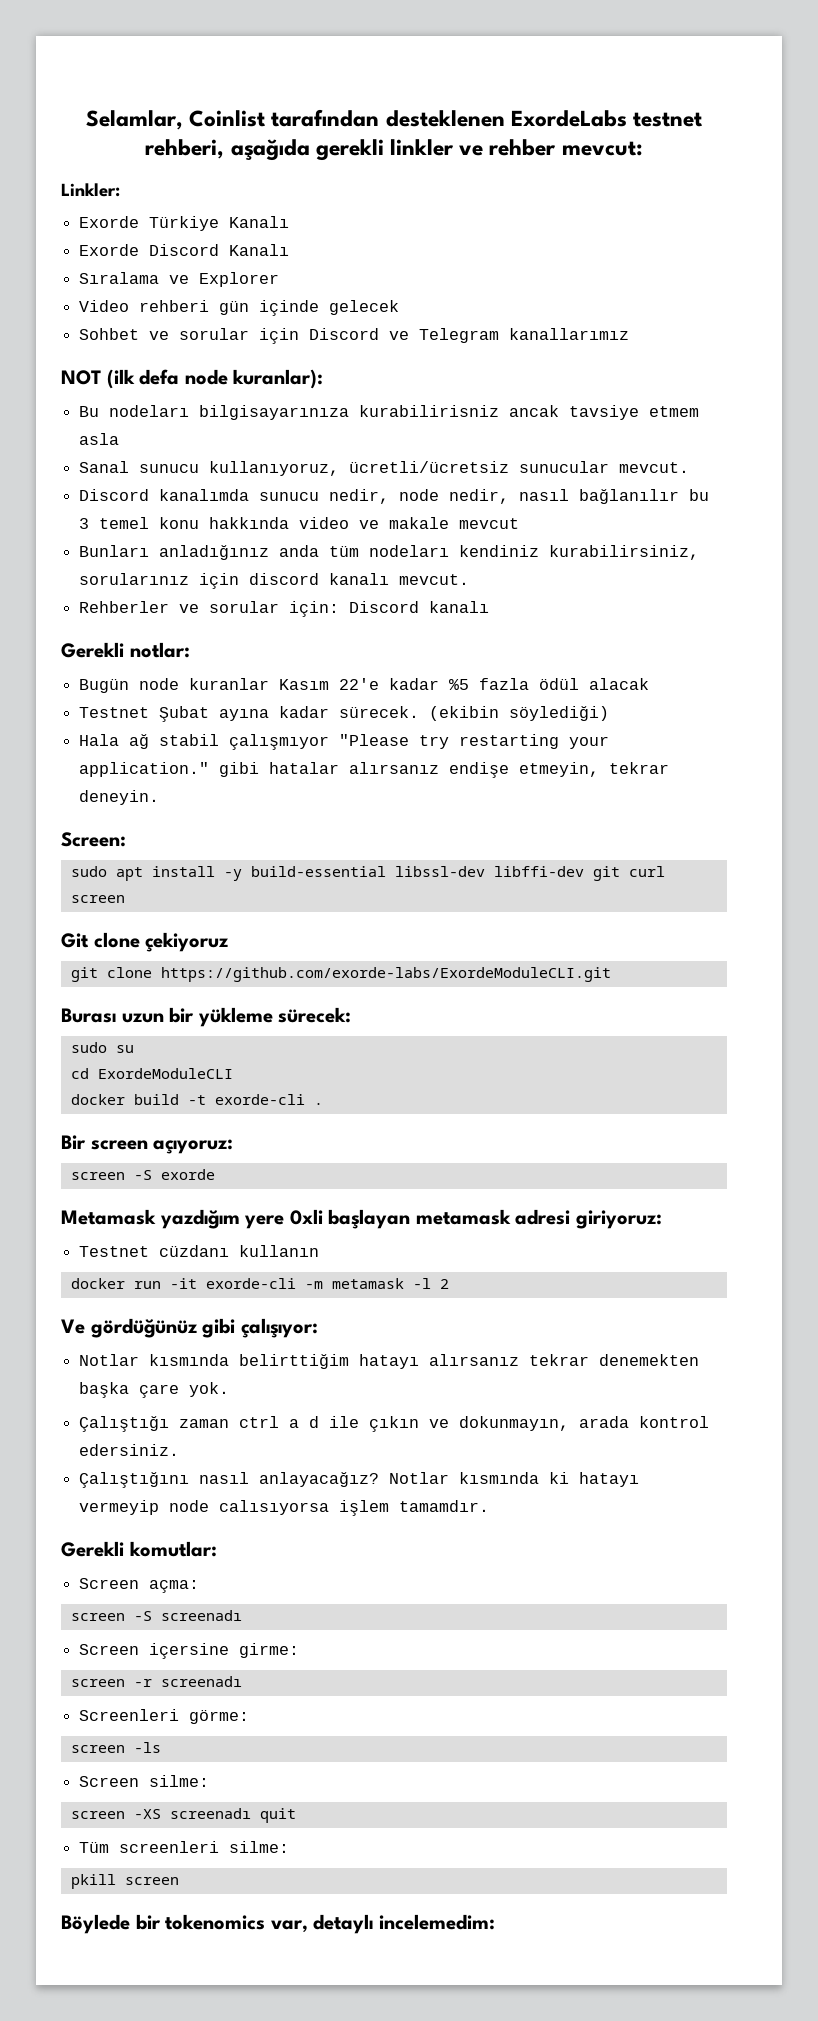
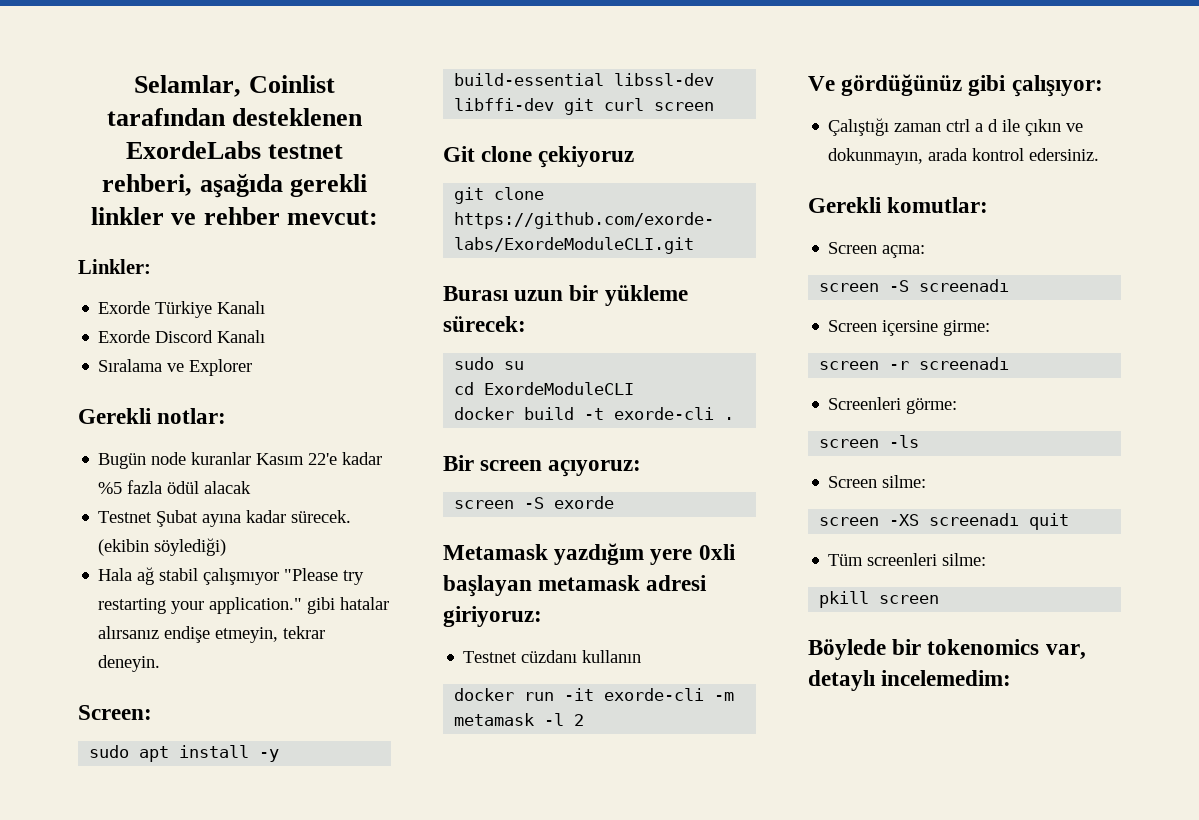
- Video rehberi gün içinde gelecek
- Sohbet ve sorular için Discord ve Telegram kanallarımız
- NOT (ilk defa node kuranlar):
- Bu nodeları bilgisayarınıza kurabilirisniz ancak tavsiye etmem asla
- Sanal sunucu kullanıyoruz, ücretli/ücretsiz sunucular mevcut.
- Discord kanalımda sunucu nedir, node nedir, nasıl bağlanılır bu 3 temel konu hakkında video ve makale mevcut
- Bunları anladığınız anda tüm nodeları kendiniz kurabilirsiniz, sorularınız için discord kanalı mevcut.
- Rehberler ve sorular için: Discord kanalı
- Notlar kısmında belirttiğim hatayı alırsanız tekrar denemekten başka çare yok.
- Çalıştığını nasıl anlayacağız? Notlar kısmında ki hatayı vermeyip node calısıyorsa işlem tamamdır.

